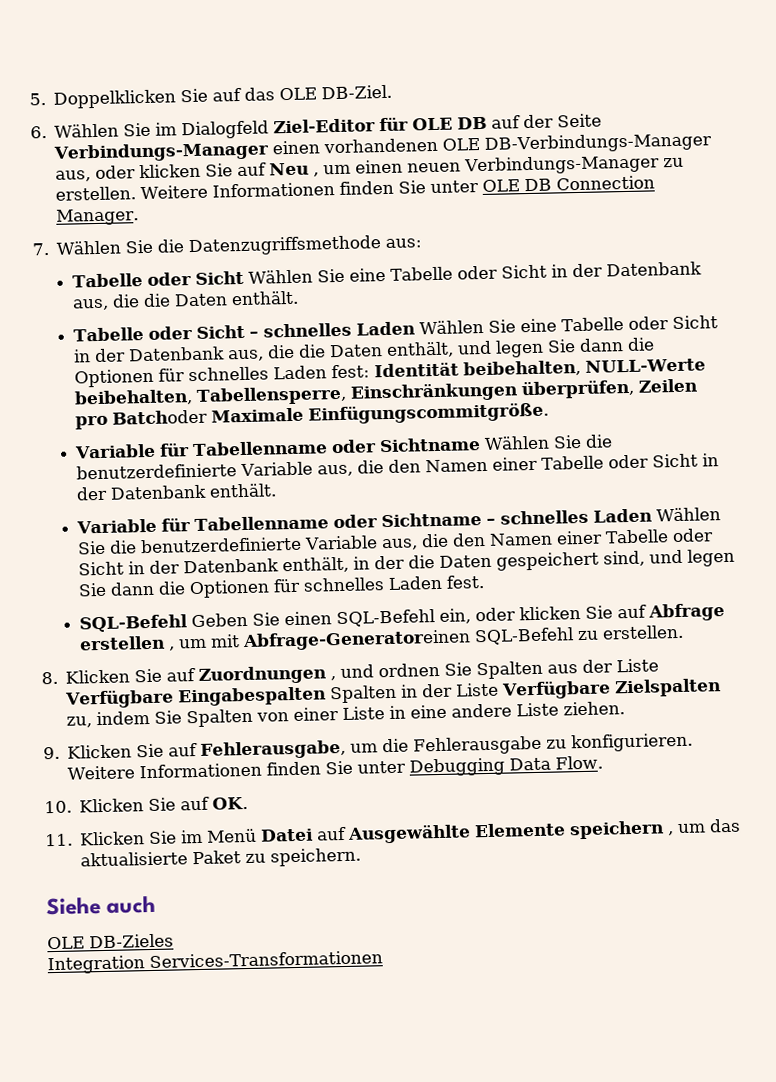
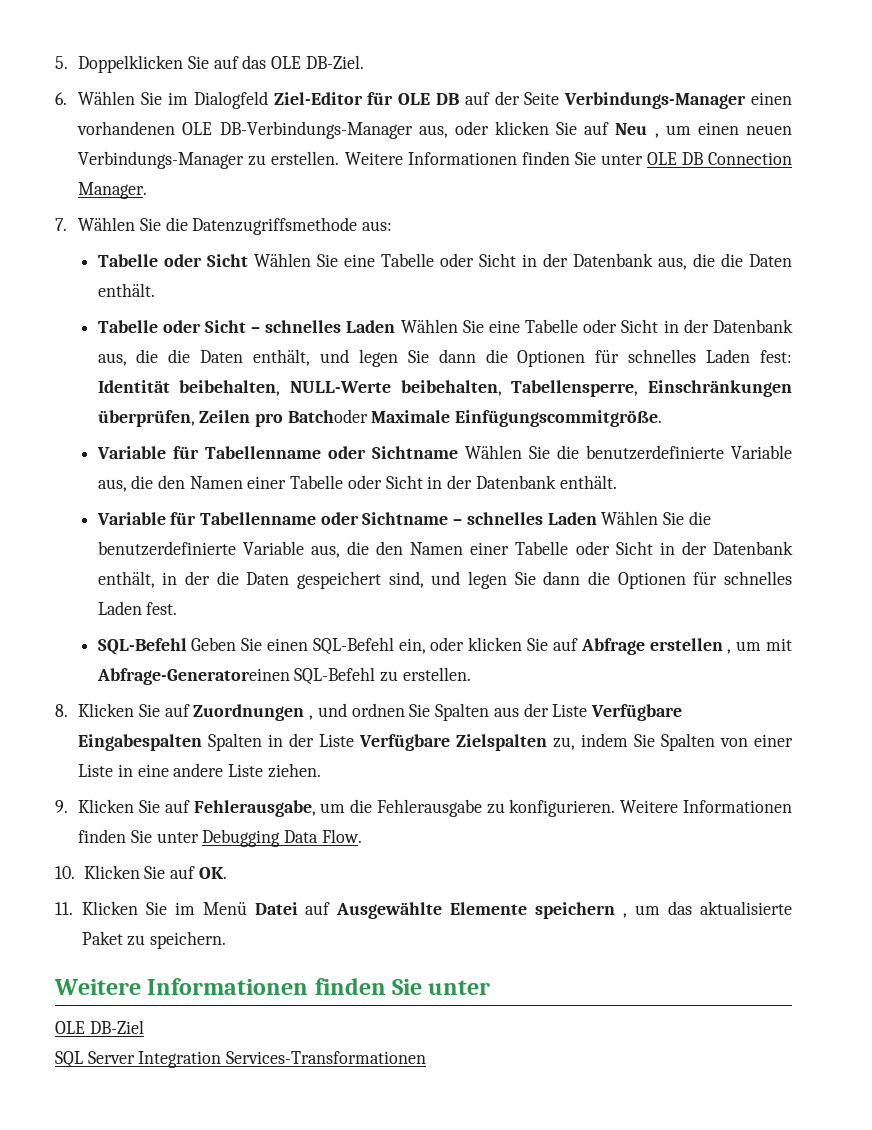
  11. Klicken Sie im Menü Datei auf Ausgewählte Elemente speichern , um das aktualisierte Paket zu speichern.
- Siehe auch
- OLE DB-Zieles
- Integration Services-Transformationen
+ Weitere Informationen finden Sie unter
+ OLE DB-Ziel
+ SQL Server Integration Services-Transformationen

